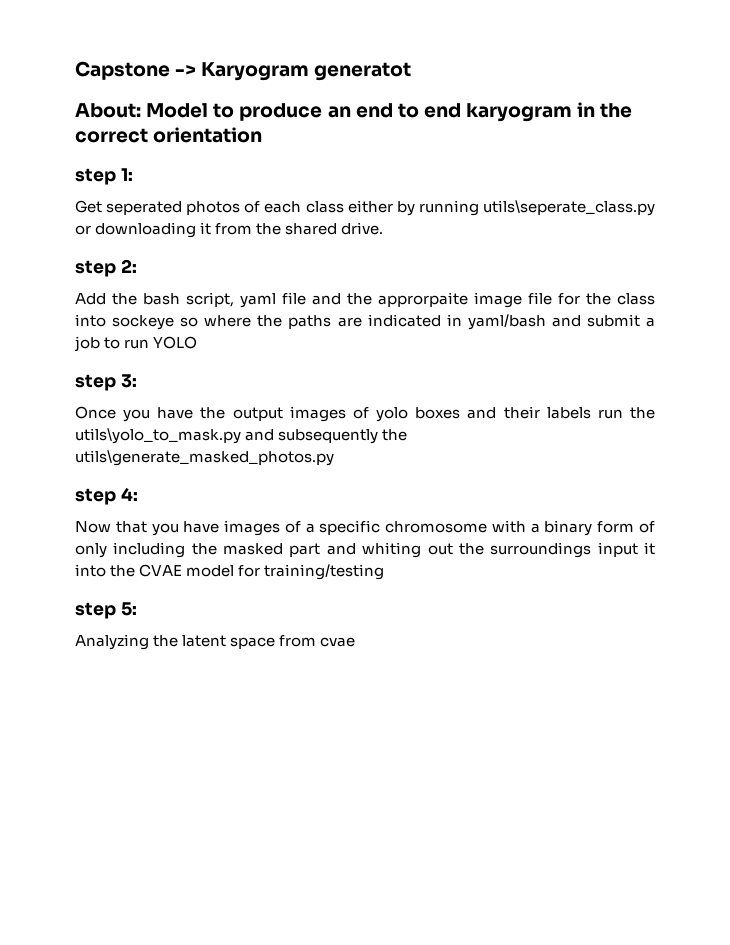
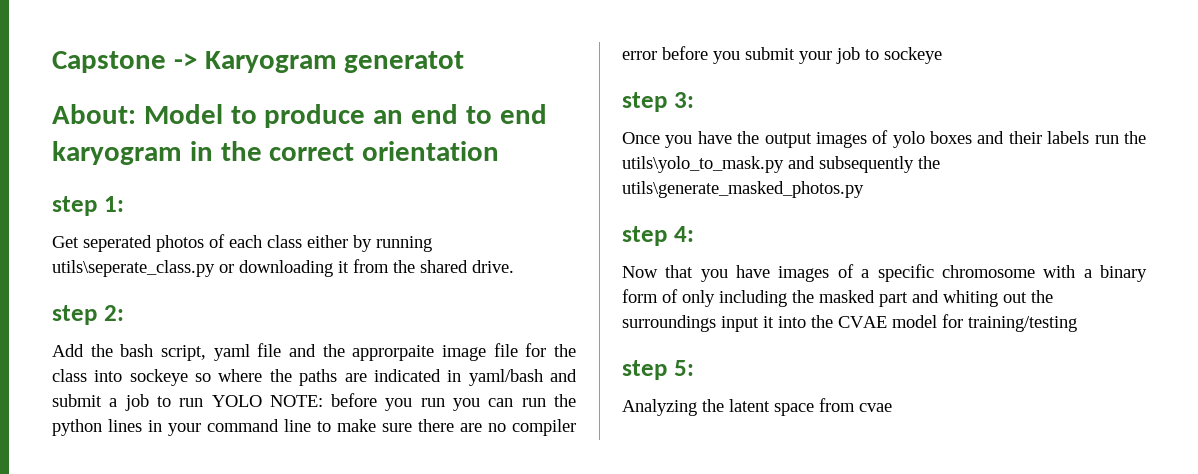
- Add the bash script, yaml file and the approrpaite image file for the class into sockeye so where the paths are indicated in yaml/bash and submit a job to run YOLO
+ Add the bash script, yaml file and the approrpaite image file for the class into sockeye so where the paths are indicated in yaml/bash and submit a job to run YOLO NOTE: before you run you can run the python lines in your command line to make sure there are no compiler error before you submit your job to sockeye

